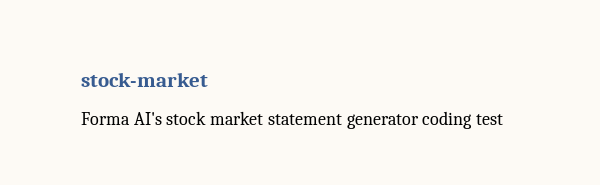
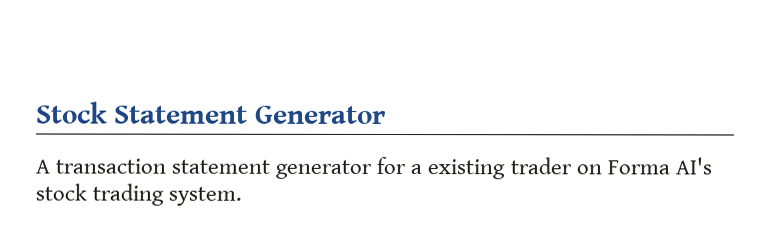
- stock-market
- Forma AI's stock market statement generator coding test
+ Stock Statement Generator
+ A transaction statement generator for a existing trader on Forma AI's stock trading system.

